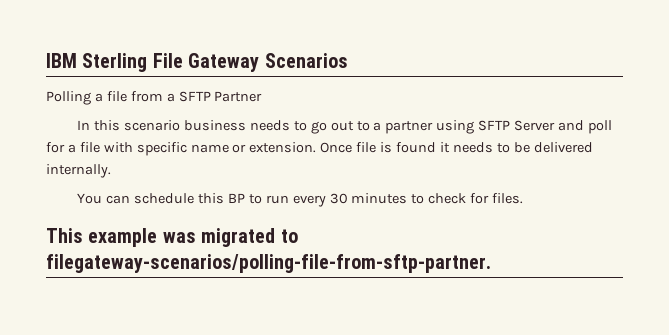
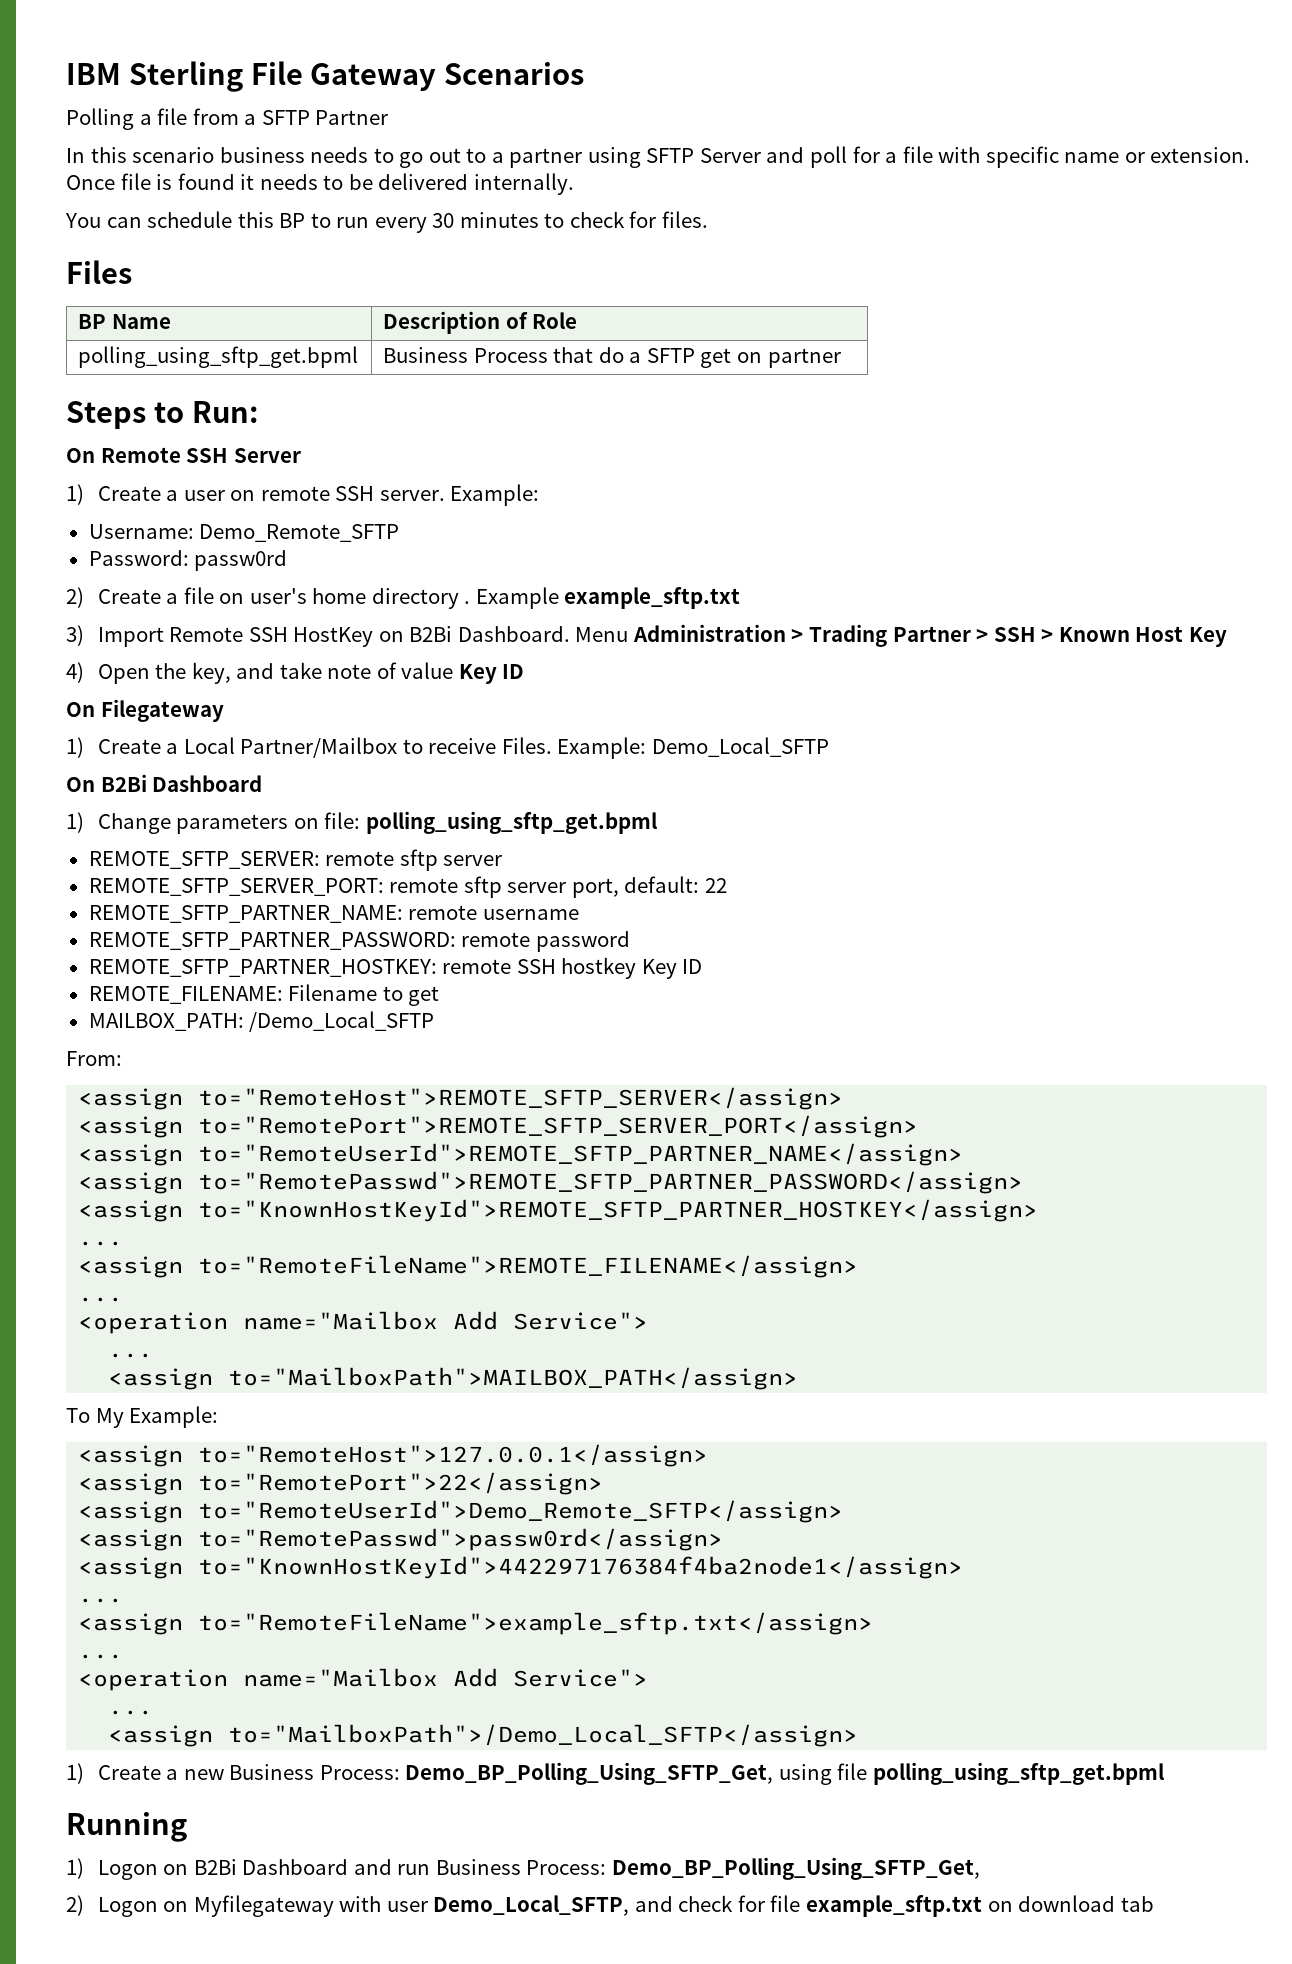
- This example was migrated to filegateway-scenarios/polling-file-from-sftp-partner.
+ Files
+ BP Name | Description of Role
+ polling_using_sftp_get.bpml | Business Process that do a SFTP get on partner
+ Steps to Run:
+ On Remote SSH Server
+ 1) Create a user on remote SSH server. Example:
+ Username: Demo_Remote_SFTP
+ Password: passw0rd
+ 2) Create a file on user's home directory . Example example_sftp.txt
+ 3) Import Remote SSH HostKey on B2Bi Dashboard. Menu Administration > Trading Partner > SSH > Known Host Key
+ 4) Open the key, and take note of value Key ID
+ On Filegateway
+ 1) Create a Local Partner/Mailbox to receive Files. Example: Demo_Local_SFTP
+ On B2Bi Dashboard
+ 1) Change parameters on file: polling_using_sftp_get.bpml
+ REMOTE_SFTP_SERVER: remote sftp server
+ REMOTE_SFTP_SERVER_PORT: remote sftp server port, default: 22
+ REMOTE_SFTP_PARTNER_NAME: remote username
+ REMOTE_SFTP_PARTNER_PASSWORD: remote password
+ REMOTE_SFTP_PARTNER_HOSTKEY: remote SSH hostkey Key ID
+ REMOTE_FILENAME: Filename to get
+ MAILBOX_PATH: /Demo_Local_SFTP
+ From:
+ <assign to="RemoteHost">REMOTE_SFTP_SERVER</assign>
+ <assign to="RemotePort">REMOTE_SFTP_SERVER_PORT</assign>
+ <assign to="RemoteUserId">REMOTE_SFTP_PARTNER_NAME</assign>
+ <assign to="RemotePasswd">REMOTE_SFTP_PARTNER_PASSWORD</assign>
+ <assign to="KnownHostKeyId">REMOTE_SFTP_PARTNER_HOSTKEY</assign>
+ ...
+ <assign to="RemoteFileName">REMOTE_FILENAME</assign>
+ ...
+ <operation name="Mailbox Add Service">
+ ...
+ <assign to="MailboxPath">MAILBOX_PATH</assign>
+ To My Example:
+ <assign to="RemoteHost">127.0.0.1</assign>
+ <assign to="RemotePort">22</assign>
+ <assign to="RemoteUserId">Demo_Remote_SFTP</assign>
+ <assign to="RemotePasswd">passw0rd</assign>
+ <assign to="KnownHostKeyId">442297176384f4ba2node1</assign>
+ ...
+ <assign to="RemoteFileName">example_sftp.txt</assign>
+ ...
+ <operation name="Mailbox Add Service">
+ ...
+ <assign to="MailboxPath">/Demo_Local_SFTP</assign>
+ 1) Create a new Business Process: Demo_BP_Polling_Using_SFTP_Get, using file polling_using_sftp_get.bpml
+ Running
+ 1) Logon on B2Bi Dashboard and run Business Process: Demo_BP_Polling_Using_SFTP_Get,
+ 2) Logon on Myfilegateway with user Demo_Local_SFTP, and check for file example_sftp.txt on download tab

